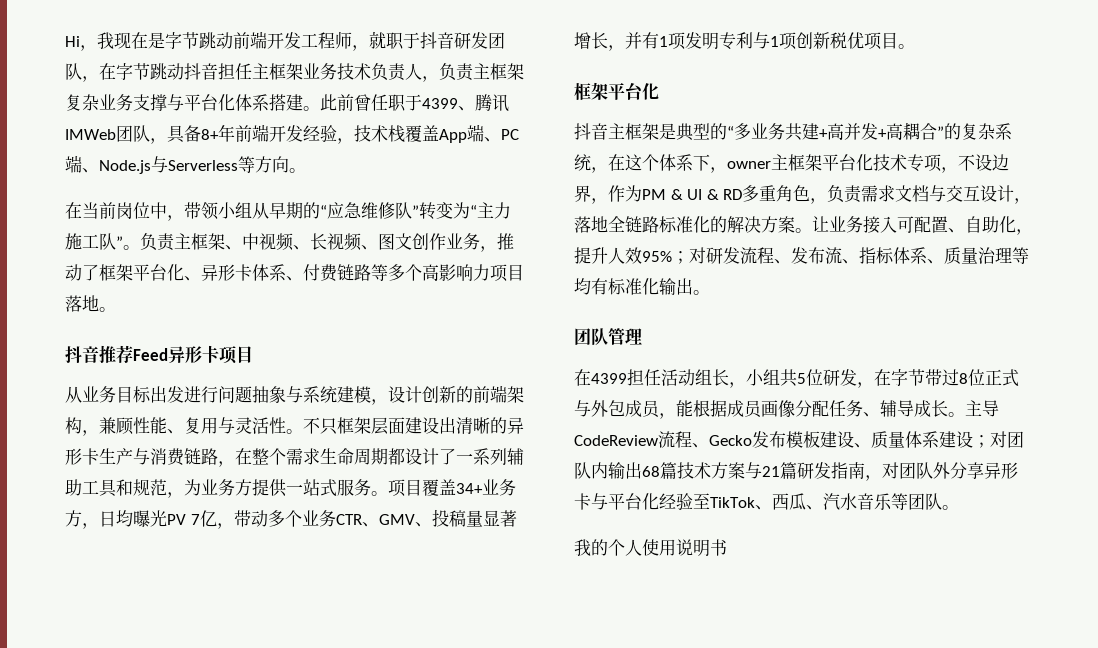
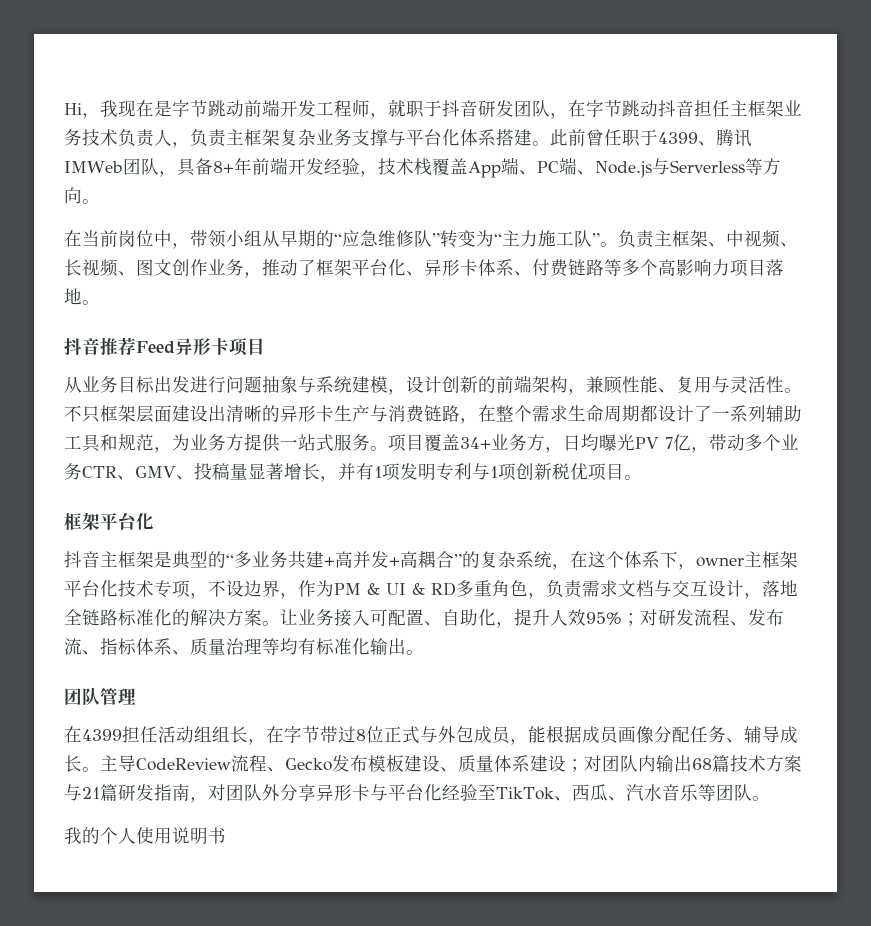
- 在4399担任活动组长，小组共5位研发，在字节带过8位正式与外包成员，能根据成员画像分配任务、辅导成长。
+ 在4399担任活动组组长，在字节带过8位正式与外包成员，能根据成员画像分配任务、辅导成长。

